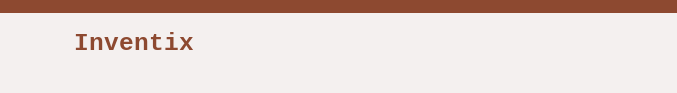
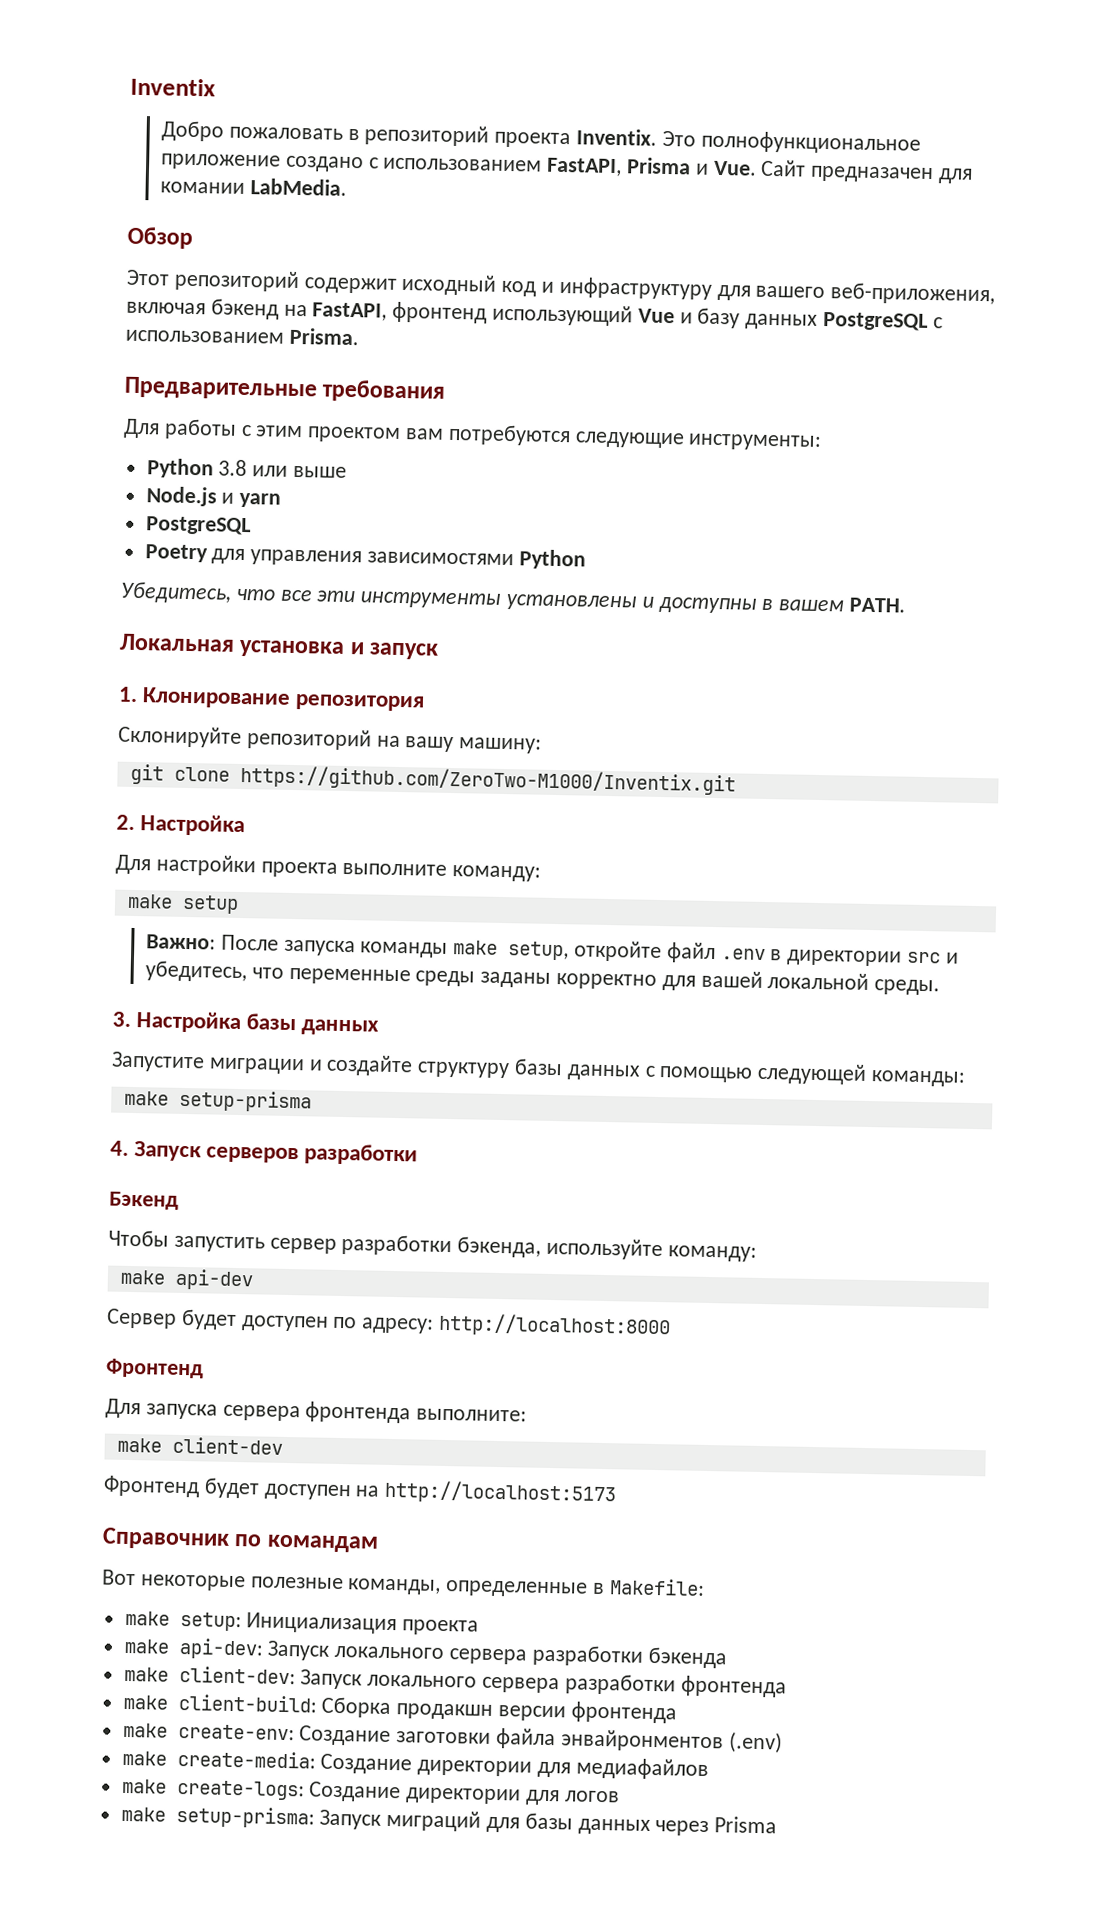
+ Добро пожаловать в репозиторий проекта Inventix. Это полнофункциональное приложение создано с использованием FastAPI, Prisma и Vue. Сайт предназачен для комании LabMedia.
+ Обзор
+ Этот репозиторий содержит исходный код и инфраструктуру для вашего веб-приложения, включая бэкенд на FastAPI, фронтенд использующий Vue и базу данных PostgreSQL с использованием Prisma.
+ Предварительные требования
+ Для работы с этим проектом вам потребуются следующие инструменты:
+ Python 3.8 или выше
+ Node.js и yarn
+ PostgreSQL
+ Poetry для управления зависимостями Python
+ Убедитесь, что все эти инструменты установлены и доступны в вашем PATH.
+ Локальная установка и запуск
+ 1. Клонирование репозитория
+ Склонируйте репозиторий на вашу машину:
+ git clone https://github.com/ZeroTwo-M1000/Inventix.git
+ 2. Настройка
+ Для настройки проекта выполните команду:
+ make setup
+ Важно: После запуска команды make setup, откройте файл .env в директории src и убедитесь, что переменные среды заданы корректно для вашей локальной среды.
+ 3. Настройка базы данных
+ Запустите миграции и создайте структуру базы данных с помощью следующей команды:
+ make setup-prisma
+ 4. Запуск серверов разработки
+ Бэкенд
+ Чтобы запустить сервер разработки бэкенда, используйте команду:
+ make api-dev
+ Сервер будет доступен по адресу: http://localhost:8000
+ Фронтенд
+ Для запуска сервера фронтенда выполните:
+ make client-dev
+ Фронтенд будет доступен на http://localhost:5173
+ Справочник по командам
+ Вот некоторые полезные команды, определенные в Makefile:
+ make setup: Инициализация проекта
+ make api-dev: Запуск локального сервера разработки бэкенда
+ make client-dev: Запуск локального сервера разработки фронтенда
+ make client-build: Сборка продакшн версии фронтенда
+ make create-env: Создание заготовки файла энвайронментов (.env)
+ make create-media: Создание директории для медиафайлов
+ make create-logs: Создание директории для логов
+ make setup-prisma: Запуск миграций для базы данных через Prisma

